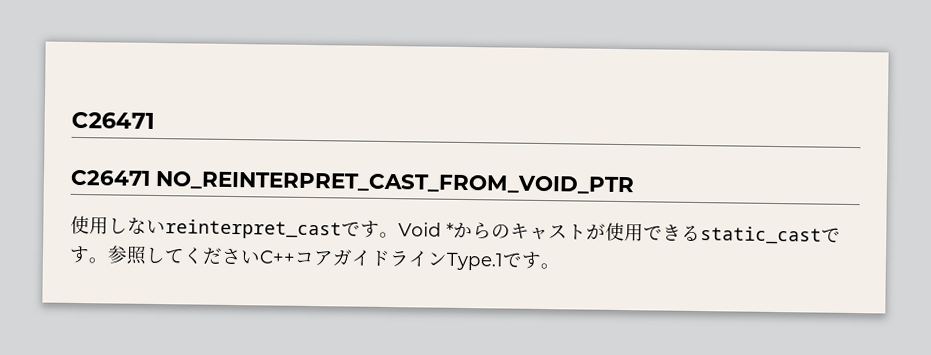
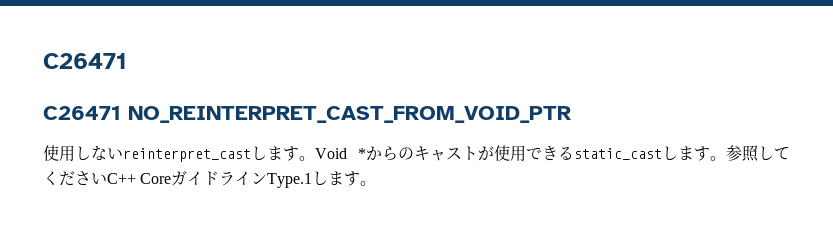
- 使用しないreinterpret_castです。
+ 使用しないreinterpret_castします。
- Void *からのキャストが使用できるstatic_castです。
+ Void *からのキャストが使用できるstatic_castします。
- 参照してくださいC++コアガイドラインType.1です。
+ 参照してくださいC++ CoreガイドラインType.1します。

